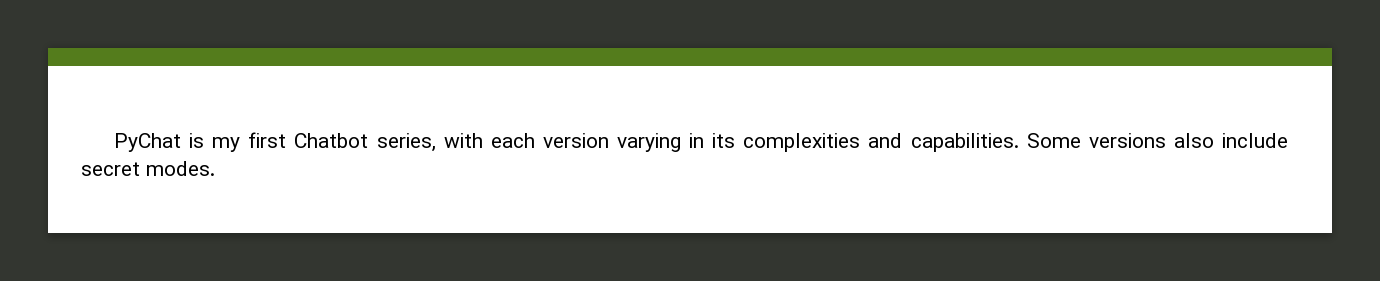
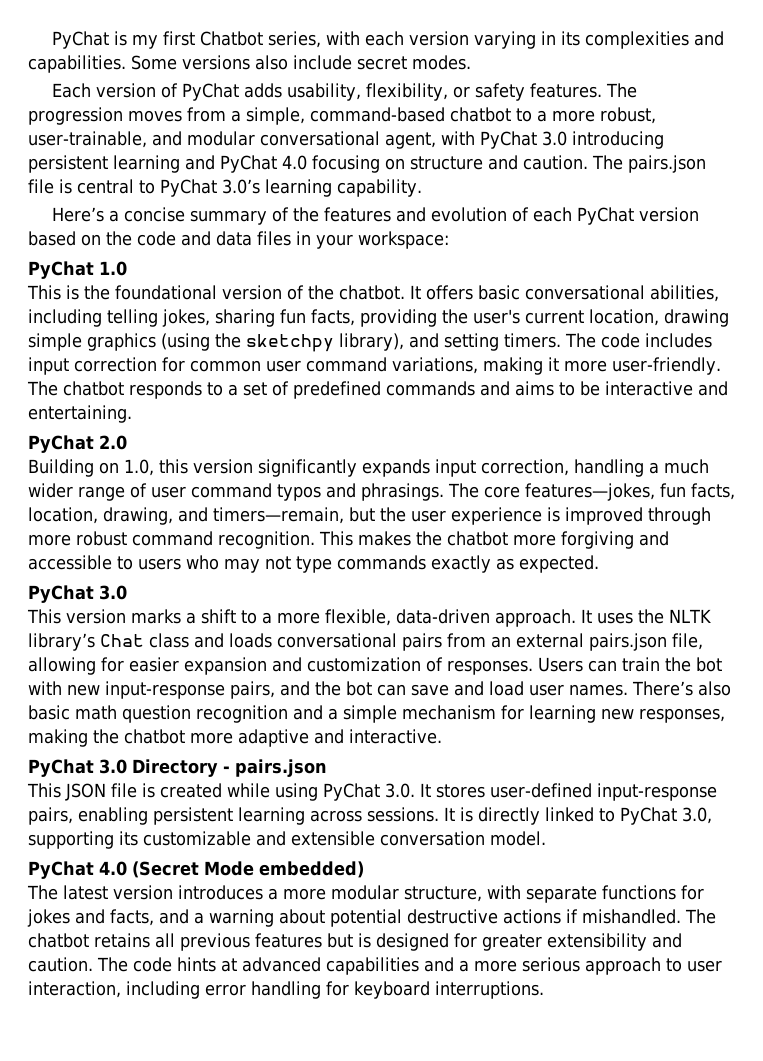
+ Each version of PyChat adds usability, flexibility, or safety features. The progression moves from a simple, command-based chatbot to a more robust, user-trainable, and modular conversational agent, with PyChat 3.0 introducing persistent learning and PyChat 4.0 focusing on structure and caution. The pairs.json file is central to PyChat 3.0’s learning capability.
+ Here’s a concise summary of the features and evolution of each PyChat version based on the code and data files in your workspace:
+ PyChat 1.0
+ This is the foundational version of the chatbot. It offers basic conversational abilities, including telling jokes, sharing fun facts, providing the user's current location, drawing simple graphics (using the sketchpy library), and setting timers. The code includes input correction for common user command variations, making it more user-friendly. The chatbot responds to a set of predefined commands and aims to be interactive and entertaining.
+ PyChat 2.0
+ Building on 1.0, this version significantly expands input correction, handling a much wider range of user command typos and phrasings. The core features—jokes, fun facts, location, drawing, and timers—remain, but the user experience is improved through more robust command recognition. This makes the chatbot more forgiving and accessible to users who may not type commands exactly as expected.
+ PyChat 3.0
+ This version marks a shift to a more flexible, data-driven approach. It uses the NLTK library’s Chat class and loads conversational pairs from an external pairs.json file, allowing for easier expansion and customization of responses. Users can train the bot with new input-response pairs, and the bot can save and load user names. There’s also basic math question recognition and a simple mechanism for learning new responses, making the chatbot more adaptive and interactive.
+ PyChat 3.0 Directory - pairs.json
+ This JSON file is created while using PyChat 3.0. It stores user-defined input-response pairs, enabling persistent learning across sessions. It is directly linked to PyChat 3.0, supporting its customizable and extensible conversation model.
+ PyChat 4.0 (Secret Mode embedded)
+ The latest version introduces a more modular structure, with separate functions for jokes and facts, and a warning about potential destructive actions if mishandled. The chatbot retains all previous features but is designed for greater extensibility and caution. The code hints at advanced capabilities and a more serious approach to user interaction, including error handling for keyboard interruptions.

